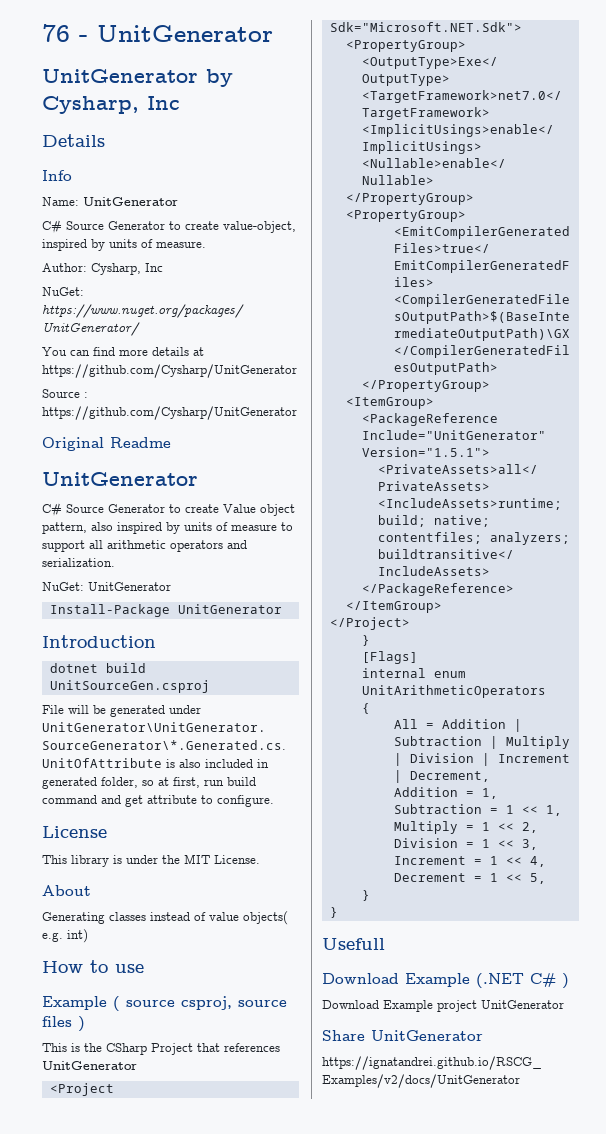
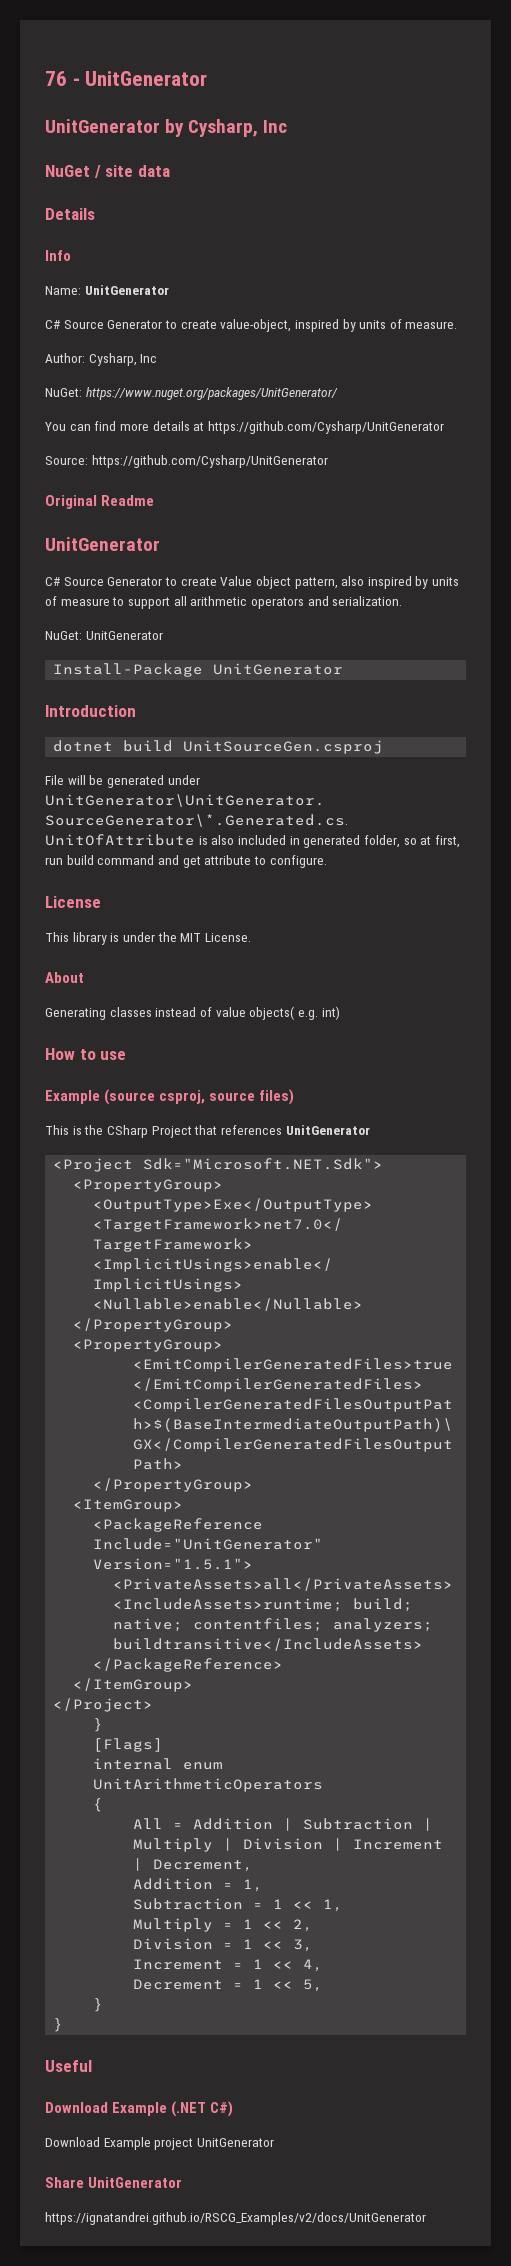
+ NuGet / site data
- Source : https://github.com/Cysharp/UnitGenerator
+ Source: https://github.com/Cysharp/UnitGenerator
- Example ( source csproj, source files )
+ Example (source csproj, source files)
- Usefull
+ Useful
- Download Example (.NET C# )
+ Download Example (.NET C#)

